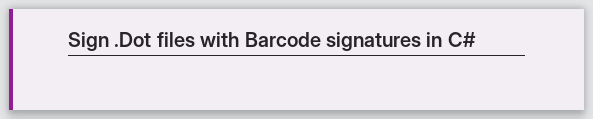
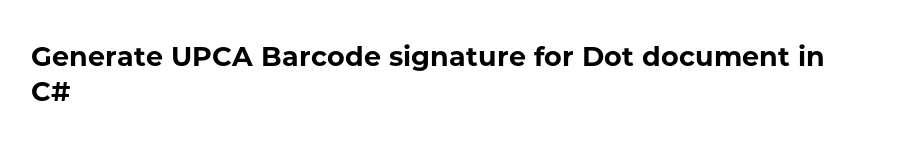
- Sign .Dot files with Barcode signatures in C#
+ Generate UPCA Barcode signature for Dot document in C#

